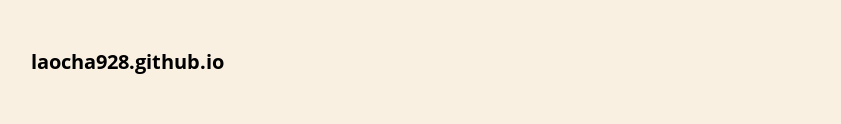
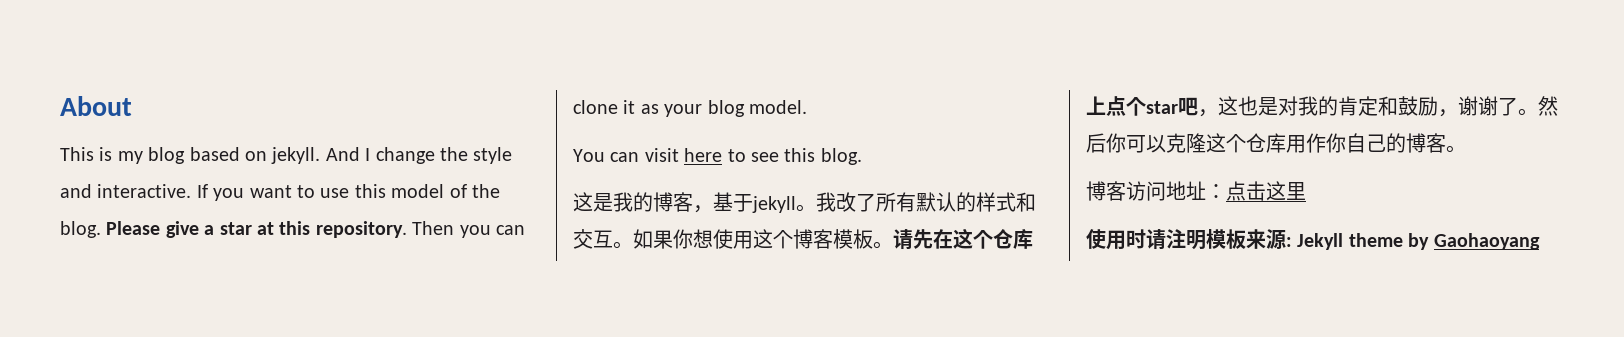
- laocha928.github.io
+ About
+ This is my blog based on jekyll. And I change the style and interactive. If you want to use this model of the blog. Please give a star at this repository. Then you can clone it as your blog model.
+ You can visit here to see this blog.
+ 这是我的博客，基于jekyll。我改了所有默认的样式和交互。如果你想使用这个博客模板。请先在这个仓库上点个star吧，这也是对我的肯定和鼓励，谢谢了。然后你可以克隆这个仓库用作你自己的博客。
+ 博客访问地址：点击这里
+ 使用时请注明模板来源: Jekyll theme by Gaohaoyang

